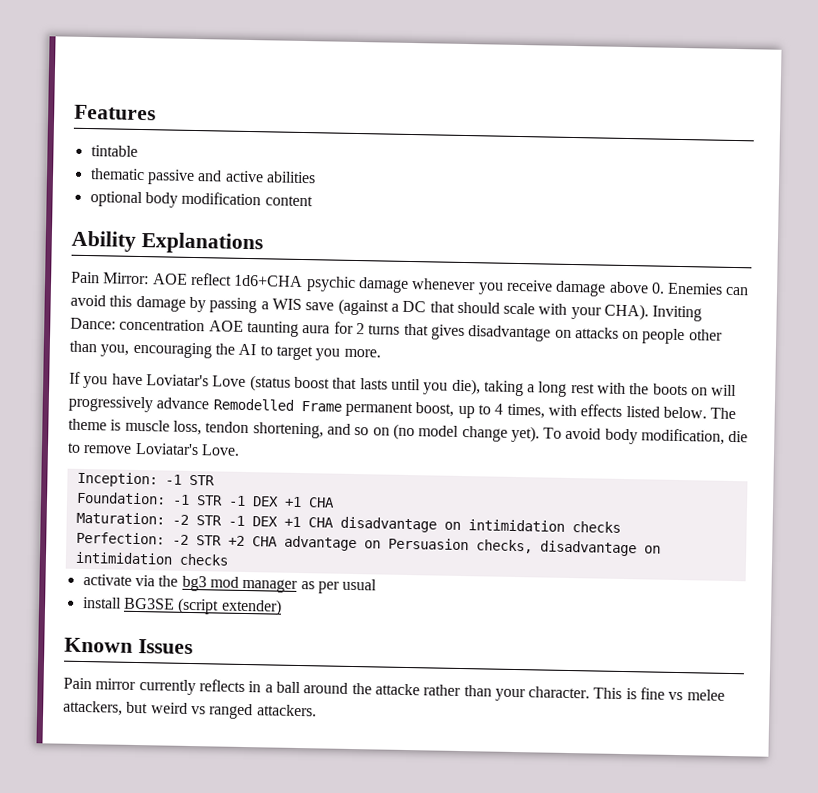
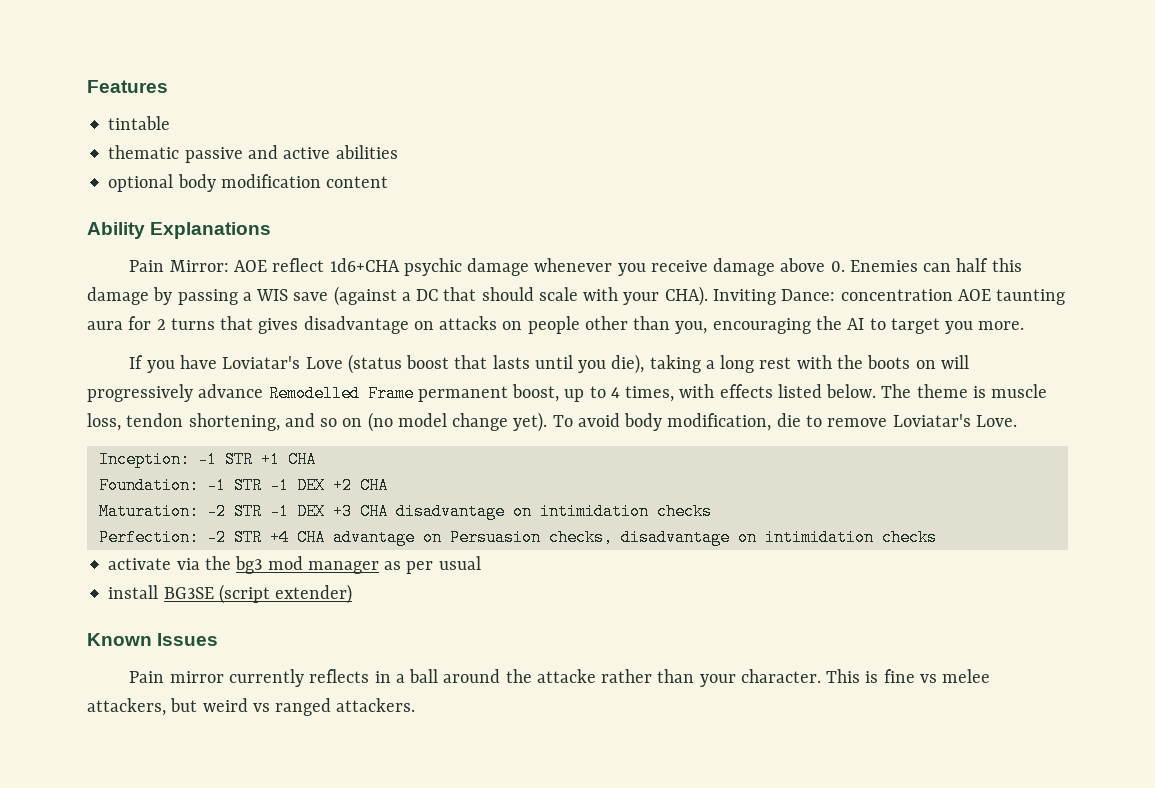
- Pain Mirror: AOE reflect 1d6+CHA psychic damage whenever you receive damage above 0. Enemies can avoid this damage by passing a WIS save (against a DC that should scale with your CHA).
+ Pain Mirror: AOE reflect 1d6+CHA psychic damage whenever you receive damage above 0. Enemies can half this damage by passing a WIS save (against a DC that should scale with your CHA).
- Inception: -1 STR
+ Inception: -1 STR +1 CHA
- Foundation: -1 STR -1 DEX +1 CHA
+ Foundation: -1 STR -1 DEX +2 CHA
- Maturation: -2 STR -1 DEX +1 CHA disadvantage on intimidation checks
+ Maturation: -2 STR -1 DEX +3 CHA disadvantage on intimidation checks
- Perfection: -2 STR +2 CHA advantage on Persuasion checks, disadvantage on intimidation checks
+ Perfection: -2 STR +4 CHA advantage on Persuasion checks, disadvantage on intimidation checks

